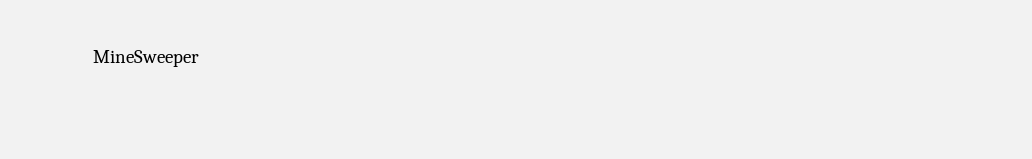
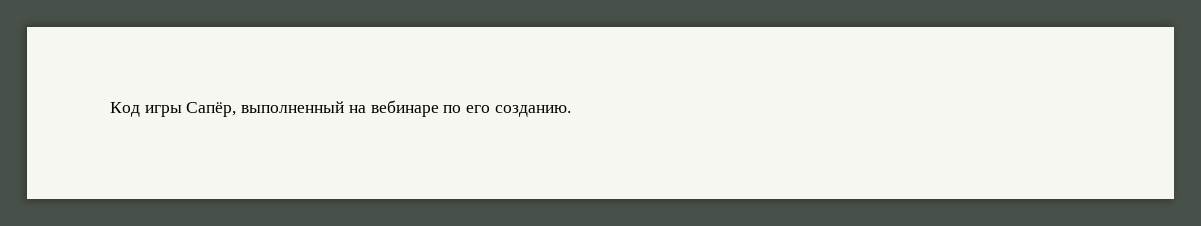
- MineSweeper
+ Код игры Сапёр, выполненный на вебинаре по его созданию.

